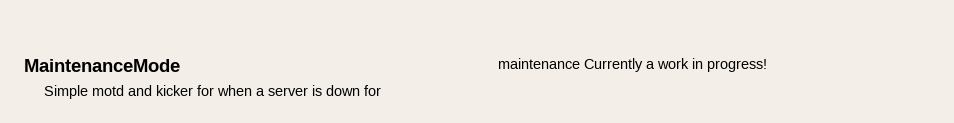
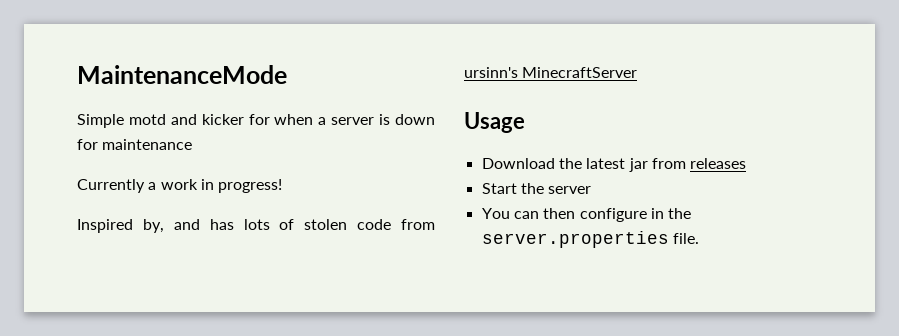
- Simple motd and kicker for when a server is down for maintenance Currently a work in progress!
+ Simple motd and kicker for when a server is down for maintenance
+ Currently a work in progress!
+ Inspired by, and has lots of stolen code from ursinn's MinecraftServer
+ Usage
+ Download the latest jar from releases
+ Start the server
+ You can then configure in the server.properties file.

